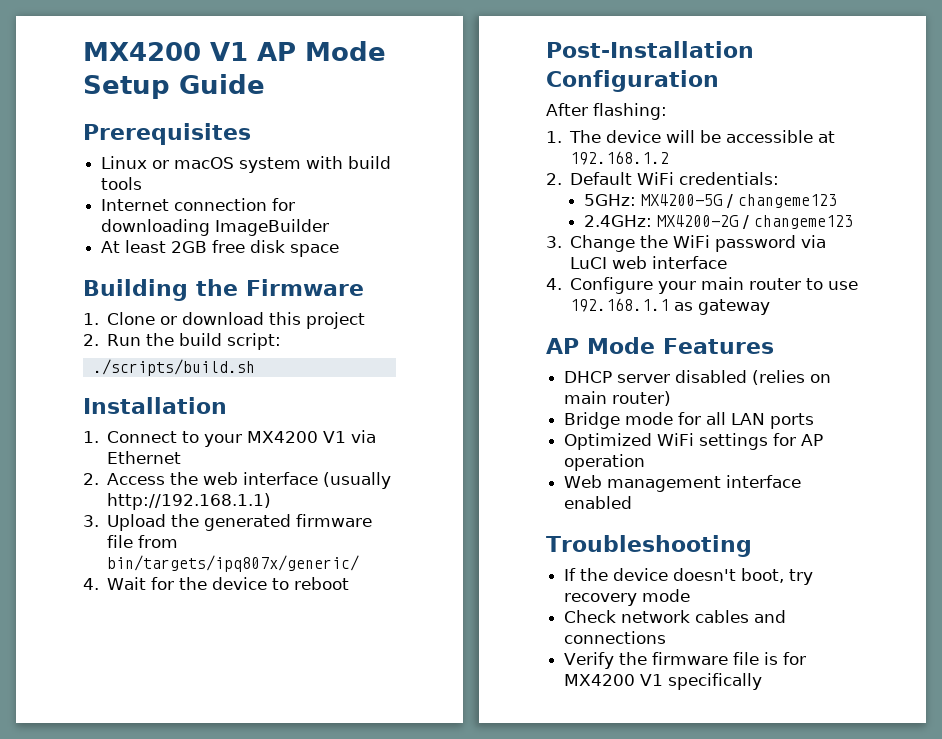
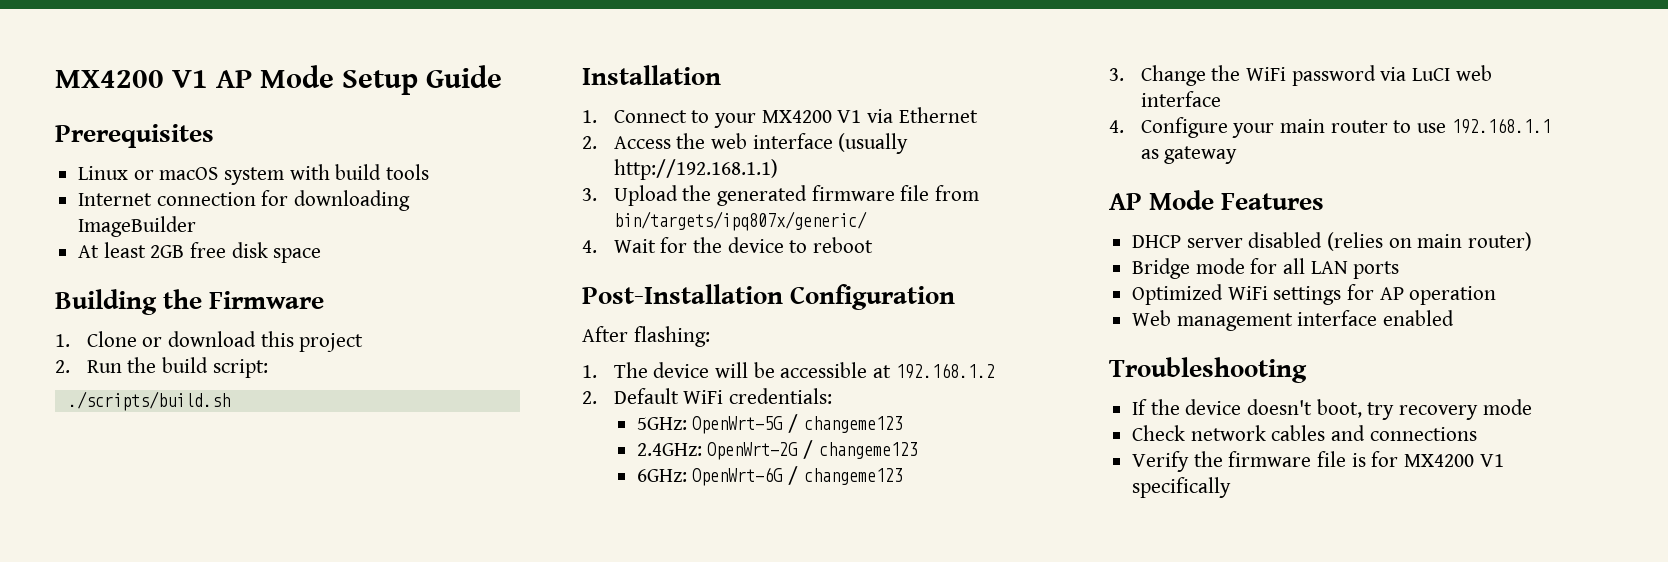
- 5GHz: MX4200-5G / changeme123
+ 5GHz: OpenWrt-5G / changeme123
- 2.4GHz: MX4200-2G / changeme123
+ 2.4GHz: OpenWrt-2G / changeme123
+ 6GHz: OpenWrt-6G / changeme123

